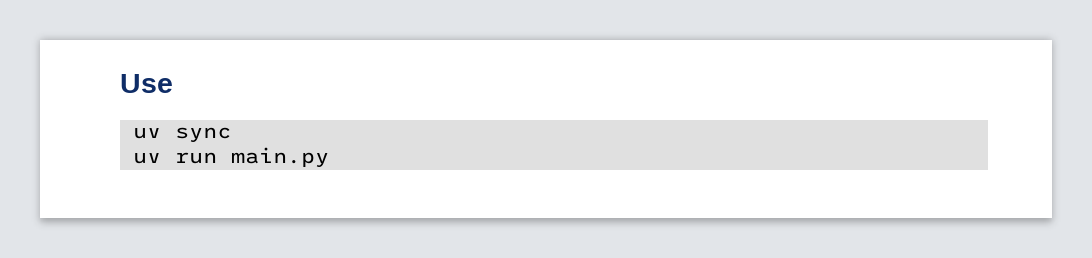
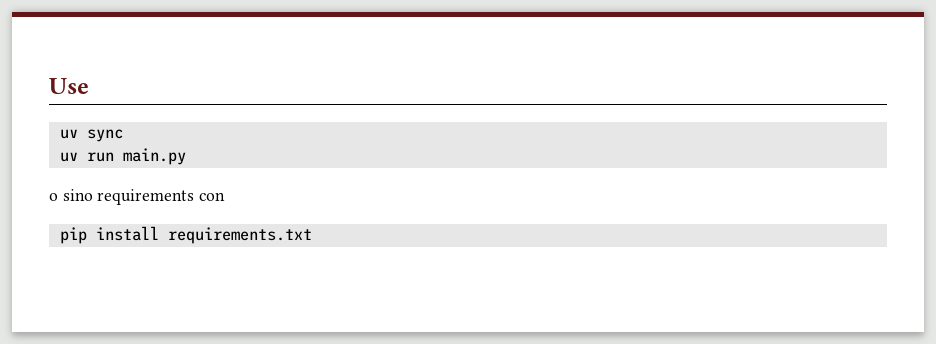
+ o sino requirements con
+ pip install requirements.txt

